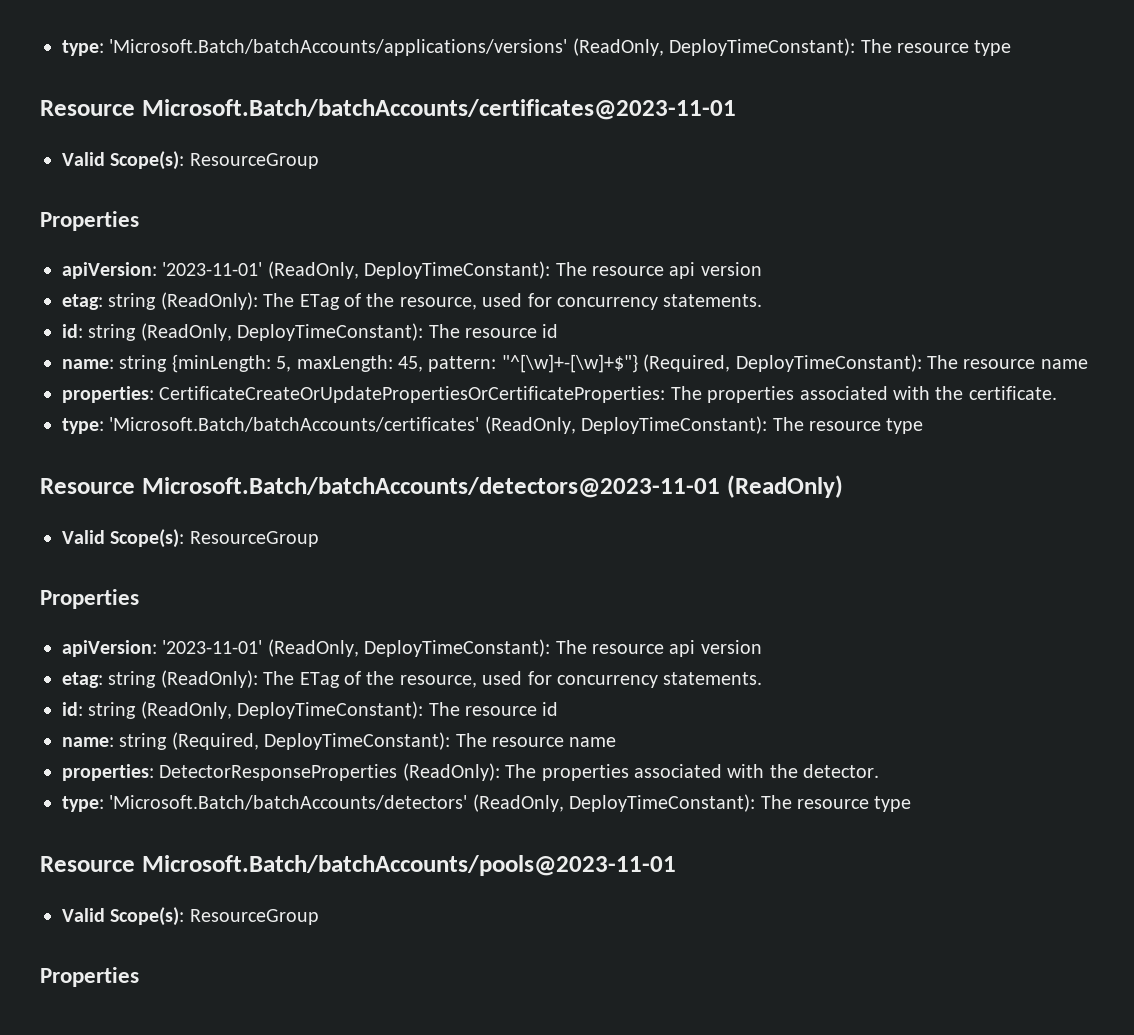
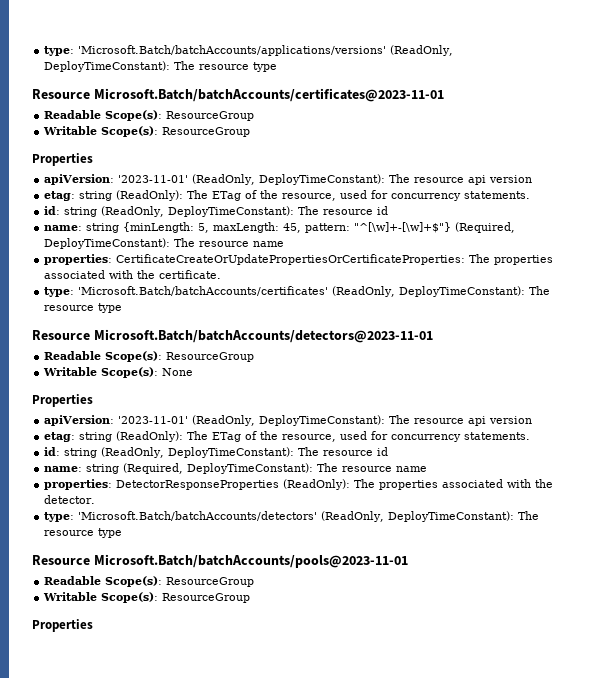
  Resource Microsoft.Batch/batchAccounts/certificates@2023-11-01
- Valid Scope(s): ResourceGroup
+ Readable Scope(s): ResourceGroup
+ Writable Scope(s): ResourceGroup
- Resource Microsoft.Batch/batchAccounts/detectors@2023-11-01 (ReadOnly)
- Valid Scope(s): ResourceGroup
+ Resource Microsoft.Batch/batchAccounts/detectors@2023-11-01
+ Readable Scope(s): ResourceGroup
+ Writable Scope(s): None
  Resource Microsoft.Batch/batchAccounts/pools@2023-11-01
- Valid Scope(s): ResourceGroup
+ Readable Scope(s): ResourceGroup
+ Writable Scope(s): ResourceGroup

